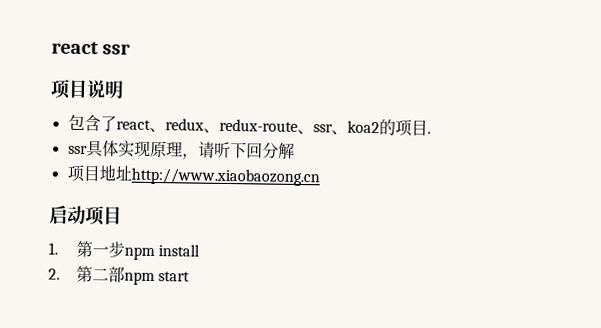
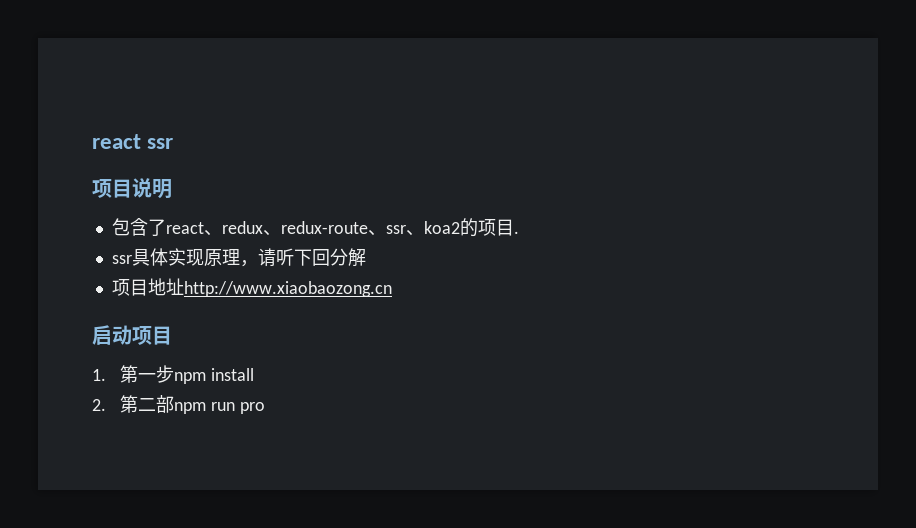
- 2.第二部npm start
+ 2.第二部npm run pro

